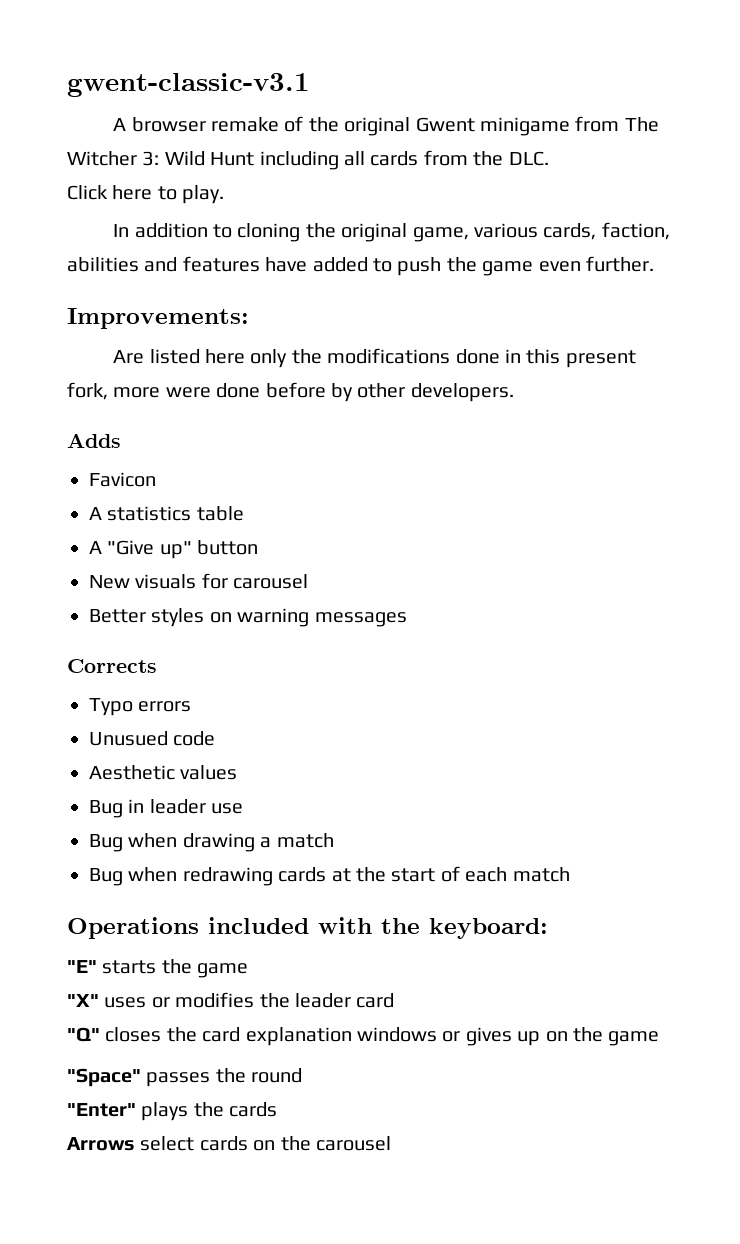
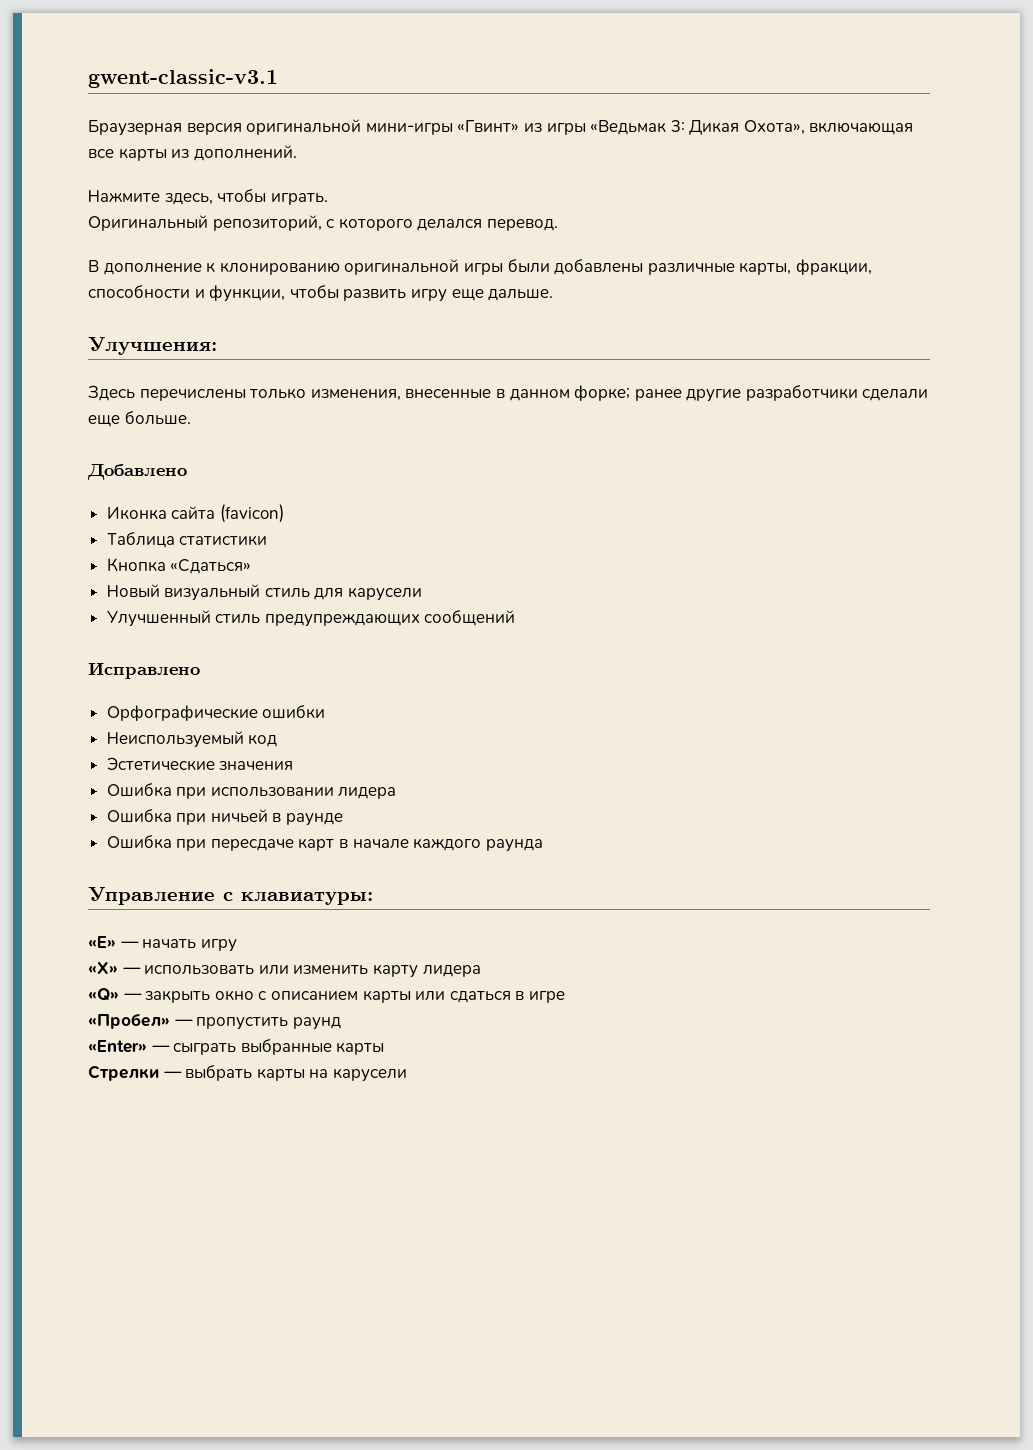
- A browser remake of the original Gwent minigame from The Witcher 3: Wild Hunt including all cards from the DLC.
- Click here to play.
- In addition to cloning the original game, various cards, faction, abilities and features have added to push the game even further.
- Improvements:
- Are listed here only the modifications done in this present fork, more were done before by other developers.
- Adds
- Favicon
- A statistics table
- A "Give up" button
- New visuals for carousel
- Better styles on warning messages
- Corrects
- Typo errors
- Unusued code
- Aesthetic values
- Bug in leader use
- Bug when drawing a match
- Bug when redrawing cards at the start of each match
- Operations included with the keyboard:
- "E" starts the game
- "X" uses or modifies the leader card
- "Q" closes the card explanation windows or gives up on the game
- "Space" passes the round
- "Enter" plays the cards
- Arrows select cards on the carousel
+ Браузерная версия оригинальной мини-игры «Гвинт» из игры «Ведьмак 3: Дикая Охота», включающая все карты из дополнений.
+ Нажмите здесь, чтобы играть.
+ Оригинальный репозиторий, с которого делался перевод.
+ В дополнение к клонированию оригинальной игры были добавлены различные карты, фракции, способности и функции, чтобы развить игру еще дальше.
+ Улучшения:
+ Здесь перечислены только изменения, внесенные в данном форке; ранее другие разработчики сделали еще больше.
+ Добавлено
+ Иконка сайта (favicon)
+ Таблица статистики
+ Кнопка «Сдаться»
+ Новый визуальный стиль для карусели
+ Улучшенный стиль предупреждающих сообщений
+ Исправлено
+ Орфографические ошибки
+ Неиспользуемый код
+ Эстетические значения
+ Ошибка при использовании лидера
+ Ошибка при ничьей в раунде
+ Ошибка при пересдаче карт в начале каждого раунда
+ Управление с клавиатуры:
+ «E» — начать игру
+ «X» — использовать или изменить карту лидера
+ «Q» — закрыть окно с описанием карты или сдаться в игре
+ «Пробел» — пропустить раунд
+ «Enter» — сыграть выбранные карты
+ Стрелки — выбрать карты на карусели

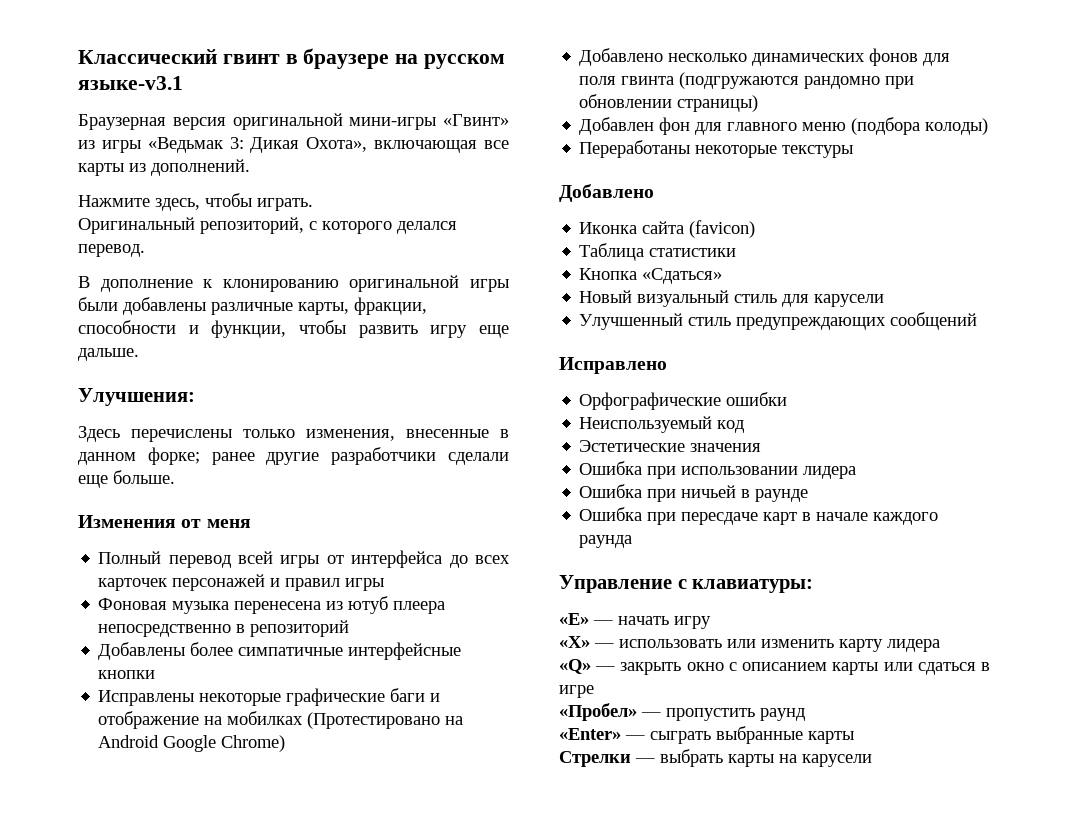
- gwent-classic-v3.1
+ Классический гвинт в браузере на русском языке-v3.1
+ Изменения от меня
+ Полный перевод всей игры от интерфейса до всех карточек персонажей и правил игры
+ Фоновая музыка перенесена из ютуб плеера непосредственно в репозиторий
+ Добавлены более симпатичные интерфейсные кнопки
+ Исправлены некоторые графические баги и отображение на мобилках (Протестировано на Android Google Chrome)
+ Добавлено несколько динамических фонов для поля гвинта (подгружаются рандомно при обновлении страницы)
+ Добавлен фон для главного меню (подбора колоды)
+ Переработаны некоторые текстуры

